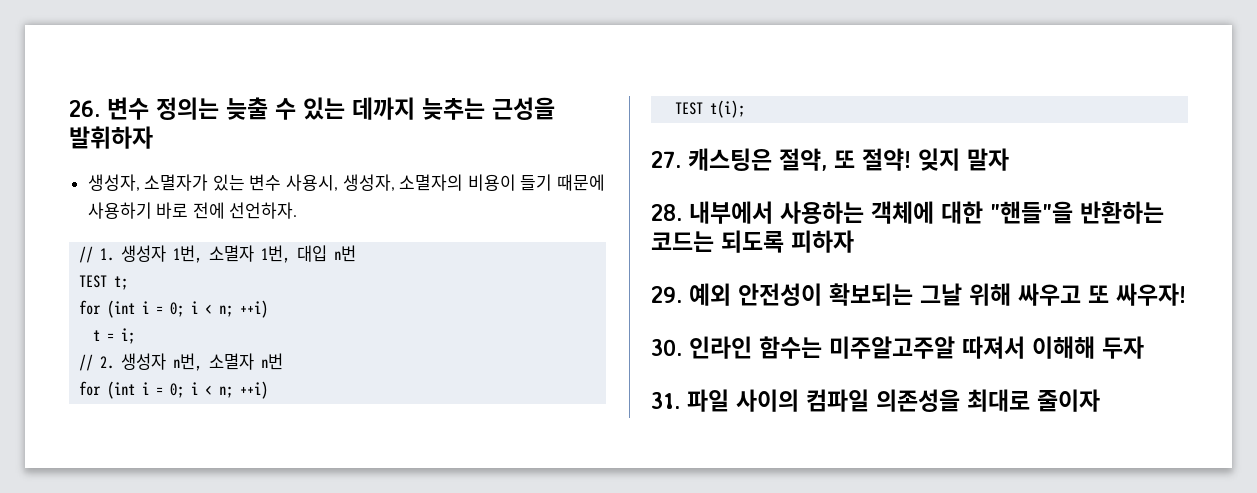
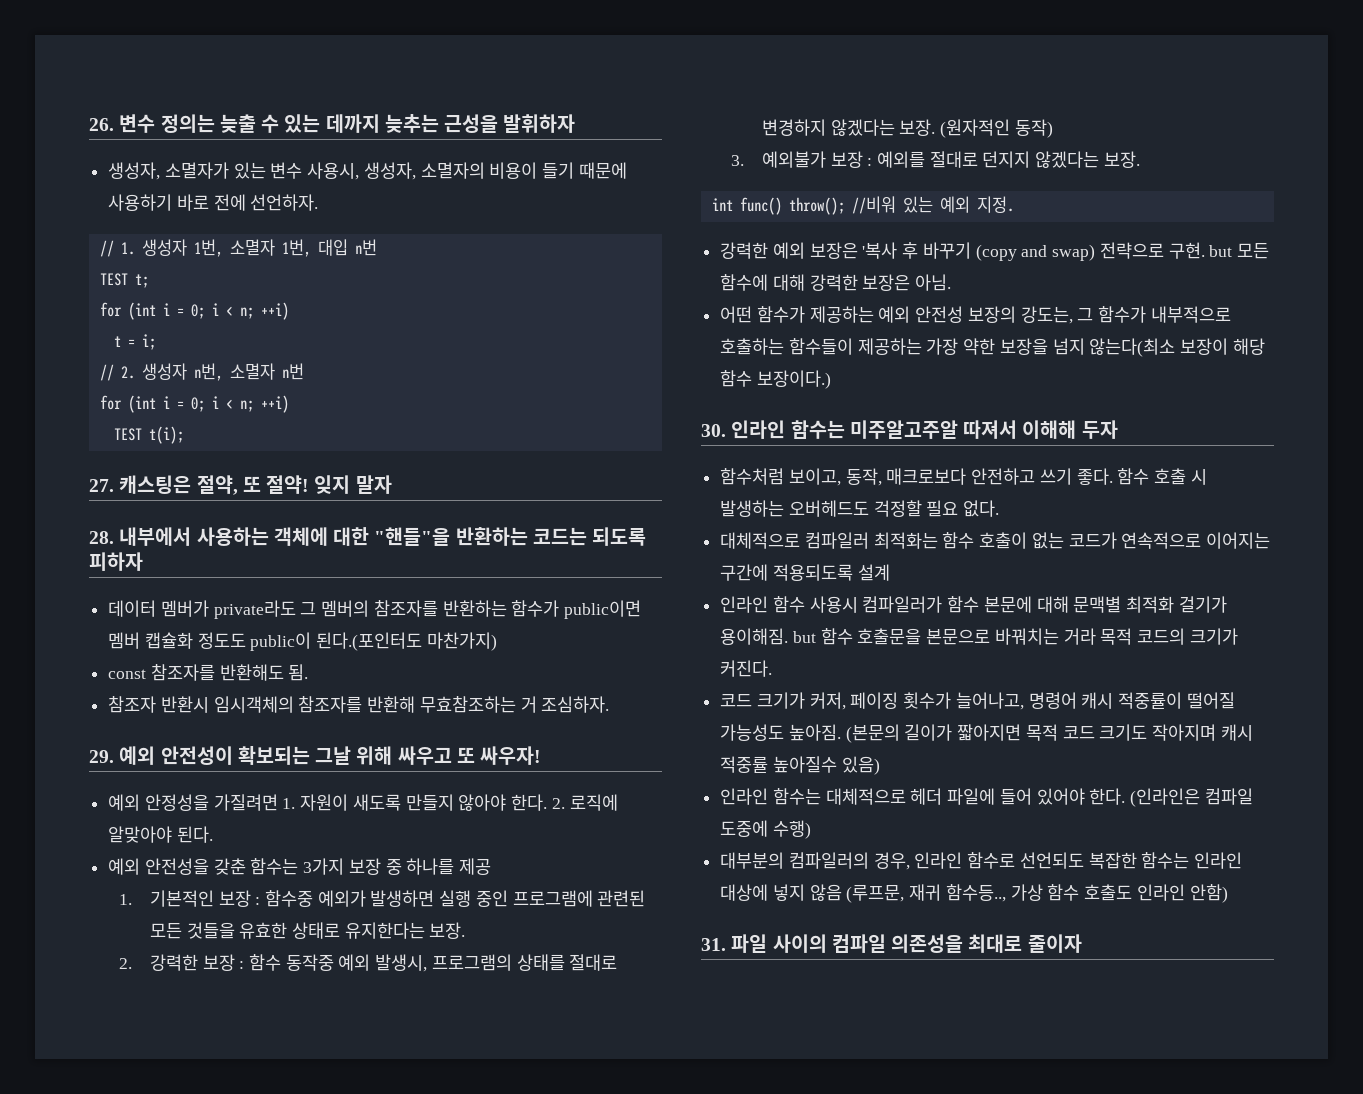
+ 데이터 멤버가 private라도 그 멤버의 참조자를 반환하는 함수가 public이면 멤버 캡슐화 정도도 public이 된다.(포인터도 마찬가지)
+ const 참조자를 반환해도 됨.
+ 참조자 반환시 임시객체의 참조자를 반환해 무효참조하는 거 조심하자.
+ 예외 안정성을 가질려면 1. 자원이 새도록 만들지 않아야 한다. 2. 로직에 알맞아야 된다.
+ 예외 안전성을 갖춘 함수는 3가지 보장 중 하나를 제공
+ 1. 기본적인 보장 : 함수중 예외가 발생하면 실행 중인 프로그램에 관련된 모든 것들을 유효한 상태로 유지한다는 보장.
+ 2. 강력한 보장 : 함수 동작중 예외 발생시, 프로그램의 상태를 절대로 변경하지 않겠다는 보장. (원자적인 동작)
+ 3. 예외불가 보장 : 예외를 절대로 던지지 않겠다는 보장.
+ int func() throw(); //비워 있는 예외 지정.
+ 강력한 예외 보장은 '복사 후 바꾸기 (copy and swap) 전략으로 구현. but 모든 함수에 대해 강력한 보장은 아님.
+ 어떤 함수가 제공하는 예외 안전성 보장의 강도는, 그 함수가 내부적으로 호출하는 함수들이 제공하는 가장 약한 보장을 넘지 않는다(최소 보장이 해당 함수 보장이다.)
+ 함수처럼 보이고, 동작, 매크로보다 안전하고 쓰기 좋다. 함수 호출 시 발생하는 오버헤드도 걱정할 필요 없다.
+ 대체적으로 컴파일러 최적화는 함수 호출이 없는 코드가 연속적으로 이어지는 구간에 적용되도록 설계
+ 인라인 함수 사용시 컴파일러가 함수 본문에 대해 문맥별 최적화 걸기가 용이해짐. but 함수 호출문을 본문으로 바꿔치는 거라 목적 코드의 크기가 커진다.
+ 코드 크기가 커저, 페이징 횟수가 늘어나고, 명령어 캐시 적중률이 떨어질 가능성도 높아짐. (본문의 길이가 짧아지면 목적 코드 크기도 작아지며 캐시 적중률 높아질수 있음)
+ 인라인 함수는 대체적으로 헤더 파일에 들어 있어야 한다. (인라인은 컴파일 도중에 수행)
+ 대부분의 컴파일러의 경우, 인라인 함수로 선언되도 복잡한 함수는 인라인 대상에 넣지 않음 (루프문, 재귀 함수등.., 가상 함수 호출도 인라인 안함)

